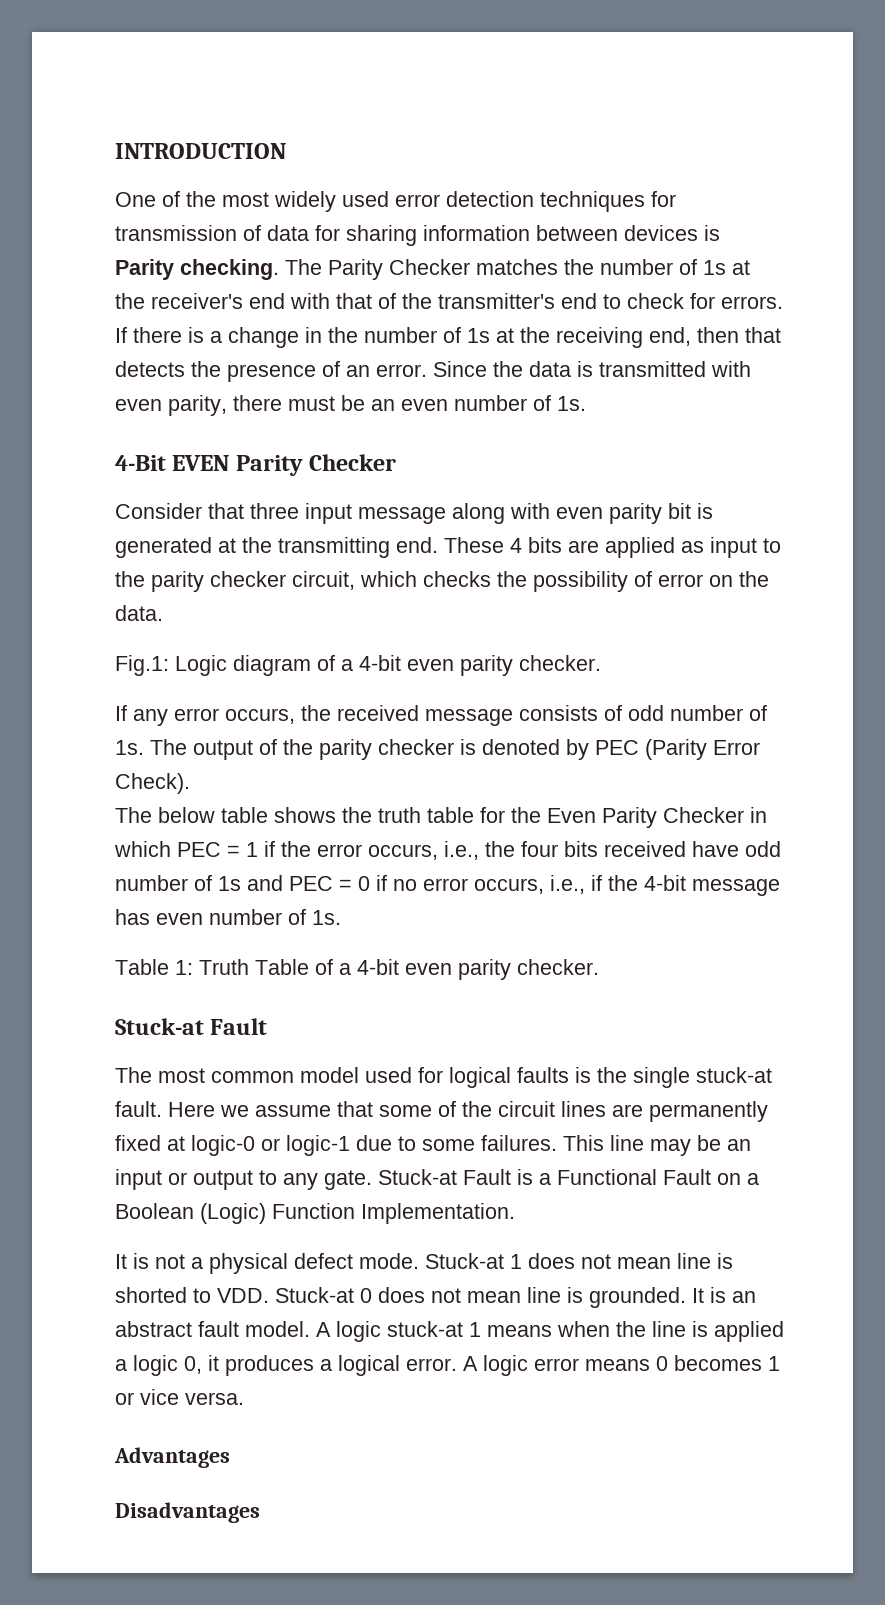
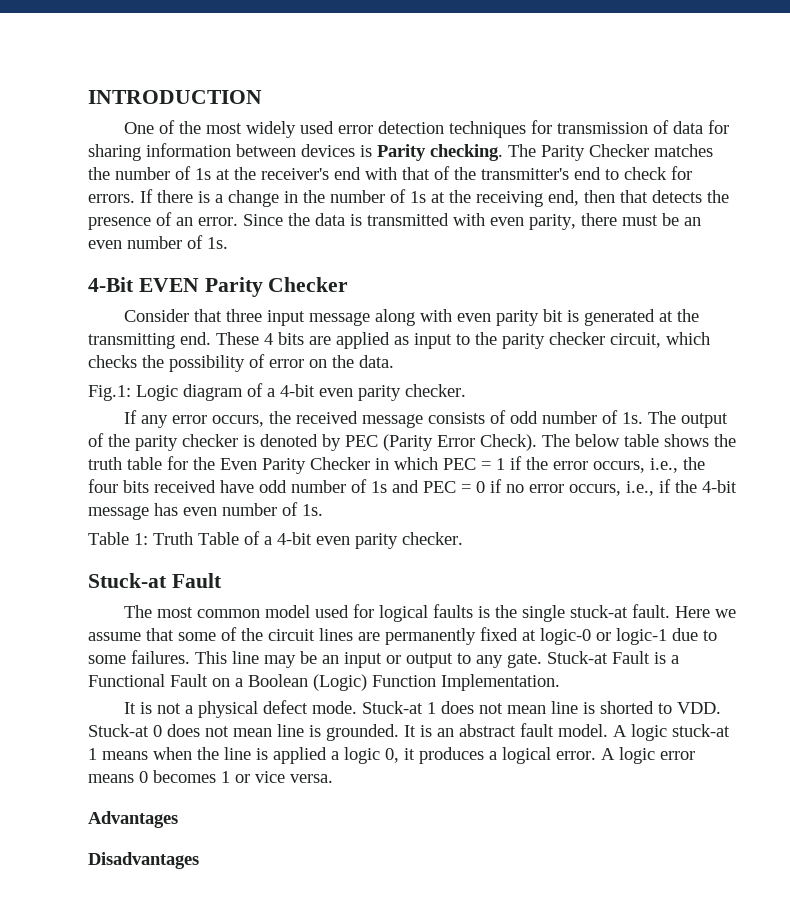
- The output of the parity checker is denoted by PEC (Parity Error Check).
- The below table shows the truth table for the Even Parity Checker in which PEC = 1 if the error occurs, i.e., the four bits received have odd number of 1s and PEC = 0 if no error occurs, i.e., if the 4-bit message has even number of 1s.
+ The output of the parity checker is denoted by PEC (Parity Error Check). The below table shows the truth table for the Even Parity Checker in which PEC = 1 if the error occurs, i.e., the four bits received have odd number of 1s and PEC = 0 if no error occurs, i.e., if the 4-bit message has even number of 1s.

